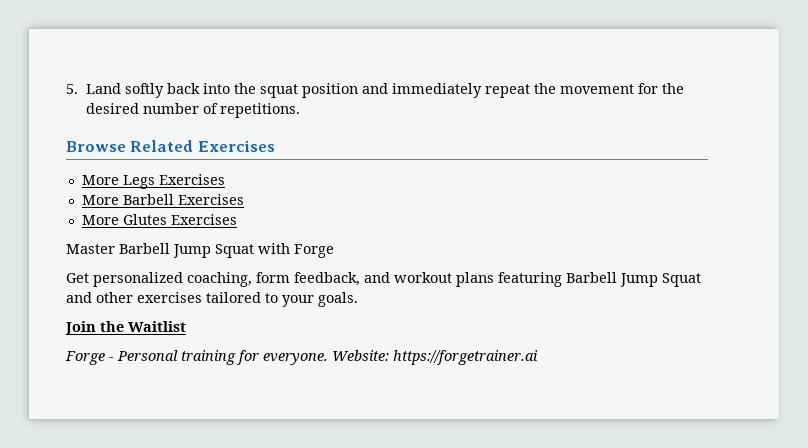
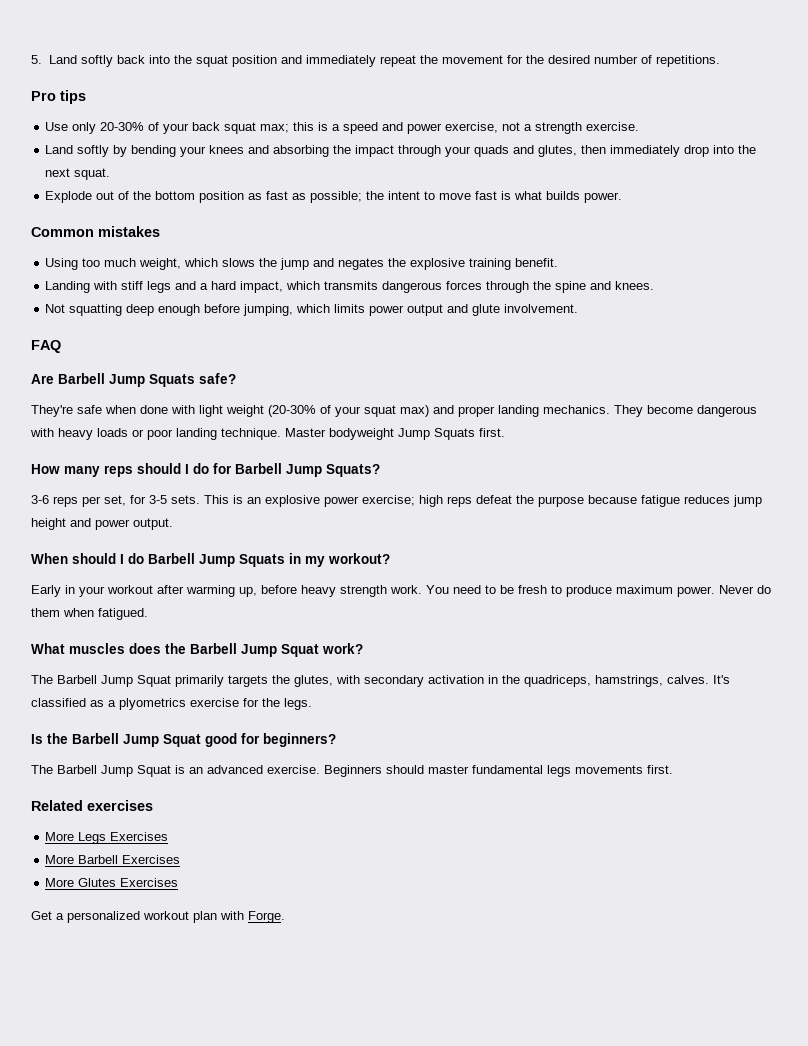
- Browse Related Exercises
+ Pro tips
+ Use only 20-30% of your back squat max; this is a speed and power exercise, not a strength exercise.
+ Land softly by bending your knees and absorbing the impact through your quads and glutes, then immediately drop into the next squat.
+ Explode out of the bottom position as fast as possible; the intent to move fast is what builds power.
+ Common mistakes
+ Using too much weight, which slows the jump and negates the explosive training benefit.
+ Landing with stiff legs and a hard impact, which transmits dangerous forces through the spine and knees.
+ Not squatting deep enough before jumping, which limits power output and glute involvement.
+ FAQ
+ Are Barbell Jump Squats safe?
+ They're safe when done with light weight (20-30% of your squat max) and proper landing mechanics. They become dangerous with heavy loads or poor landing technique. Master bodyweight Jump Squats first.
+ How many reps should I do for Barbell Jump Squats?
+ 3-6 reps per set, for 3-5 sets. This is an explosive power exercise; high reps defeat the purpose because fatigue reduces jump height and power output.
+ When should I do Barbell Jump Squats in my workout?
+ Early in your workout after warming up, before heavy strength work. You need to be fresh to produce maximum power. Never do them when fatigued.
+ What muscles does the Barbell Jump Squat work?
+ The Barbell Jump Squat primarily targets the glutes, with secondary activation in the quadriceps, hamstrings, calves. It's classified as a plyometrics exercise for the legs.
+ Is the Barbell Jump Squat good for beginners?
+ The Barbell Jump Squat is an advanced exercise. Beginners should master fundamental legs movements first.
+ Related exercises
- Master Barbell Jump Squat with Forge
- Get personalized coaching, form feedback, and workout plans featuring Barbell Jump Squat and other exercises tailored to your goals.
- Join the Waitlist
- Forge - Personal training for everyone. Website: https://forgetrainer.ai
+ Get a personalized workout plan with Forge.

